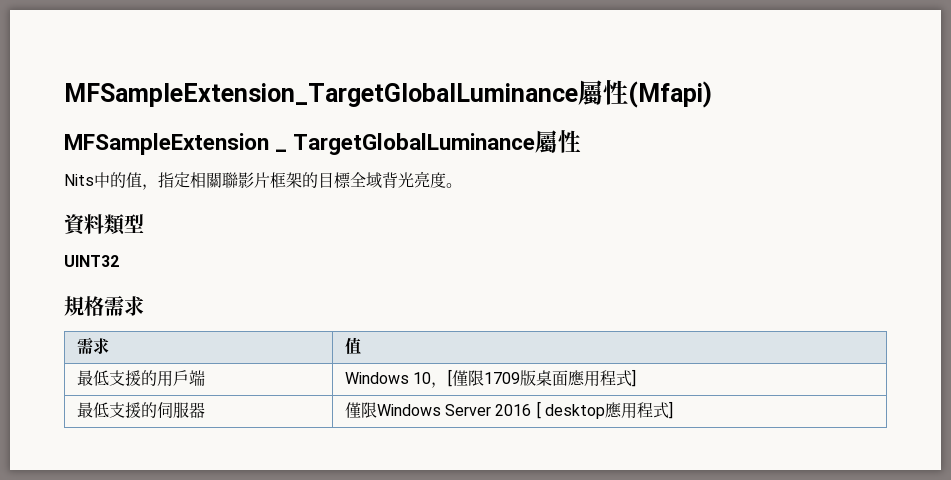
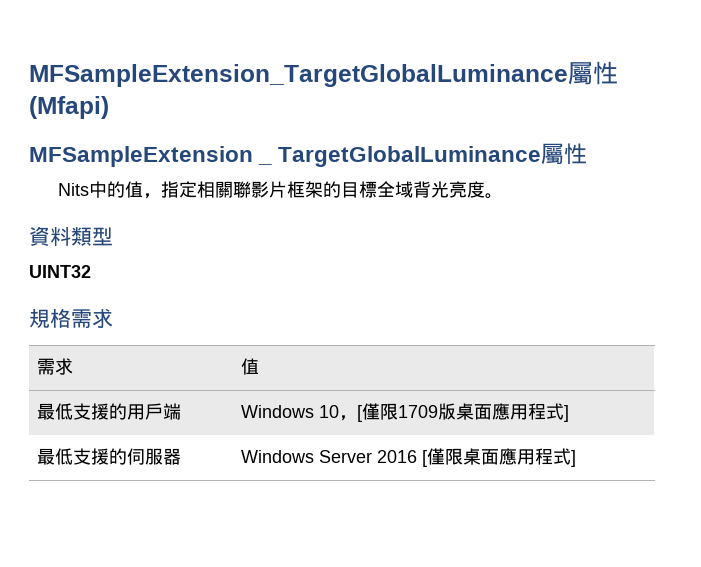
- 最低支援的伺服器 | 僅限Windows Server 2016 [ desktop應用程式]
+ 最低支援的伺服器 | Windows Server 2016 [僅限桌面應用程式]

